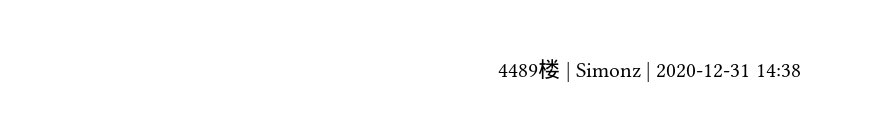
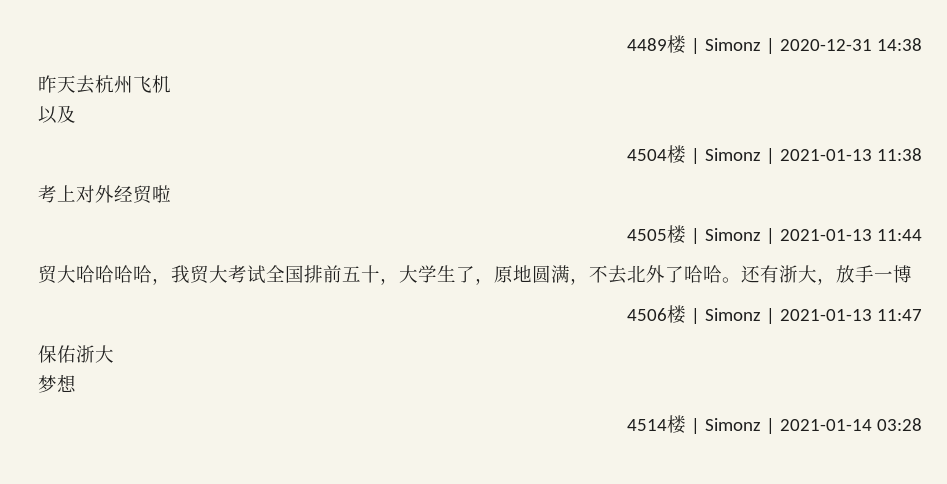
+ 昨天去杭州飞机
+ 以及
+ 4504楼 | Simonz | 2021-01-13 11:38
+ 考上对外经贸啦
+ 4505楼 | Simonz | 2021-01-13 11:44
+ 贸大哈哈哈哈，我贸大考试全国排前五十，大学生了，原地圆满，不去北外了哈哈。还有浙大，放手一博
+ 4506楼 | Simonz | 2021-01-13 11:47
+ 保佑浙大
+ 梦想
+ 4514楼 | Simonz | 2021-01-14 03:28

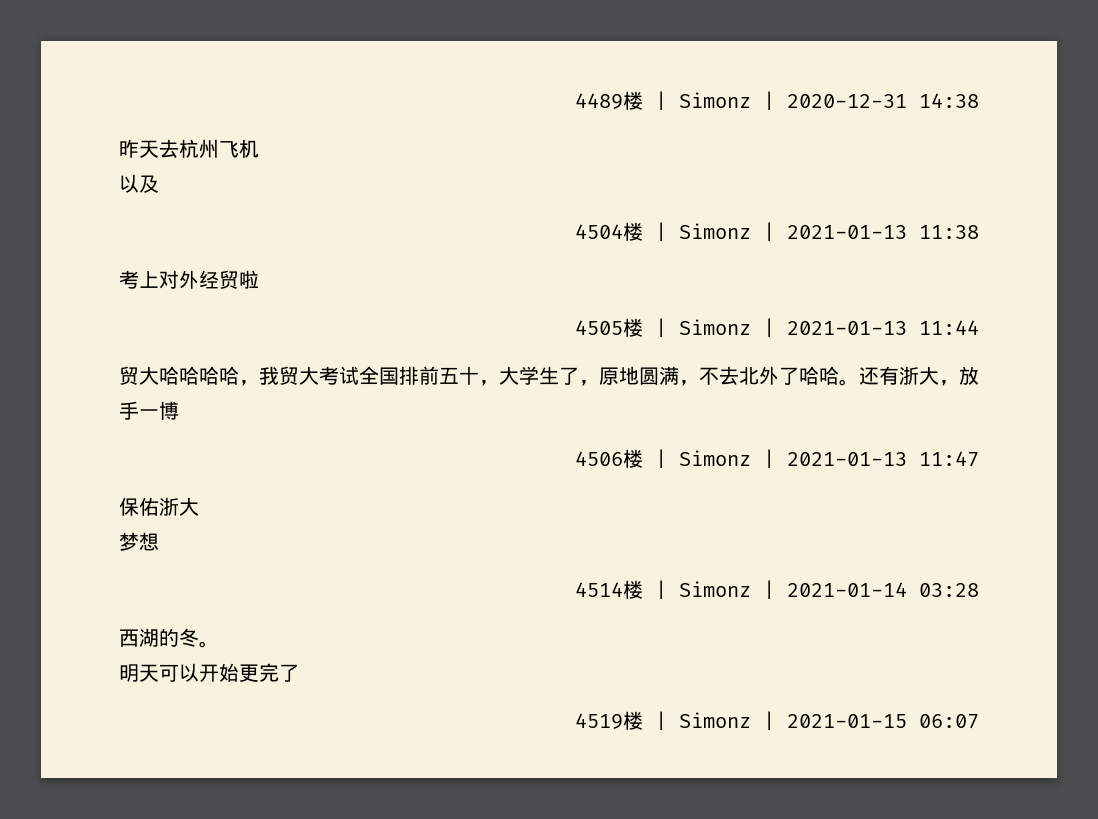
+ 西湖的冬。
+ 明天可以开始更完了
+ 4519楼 | Simonz | 2021-01-15 06:07

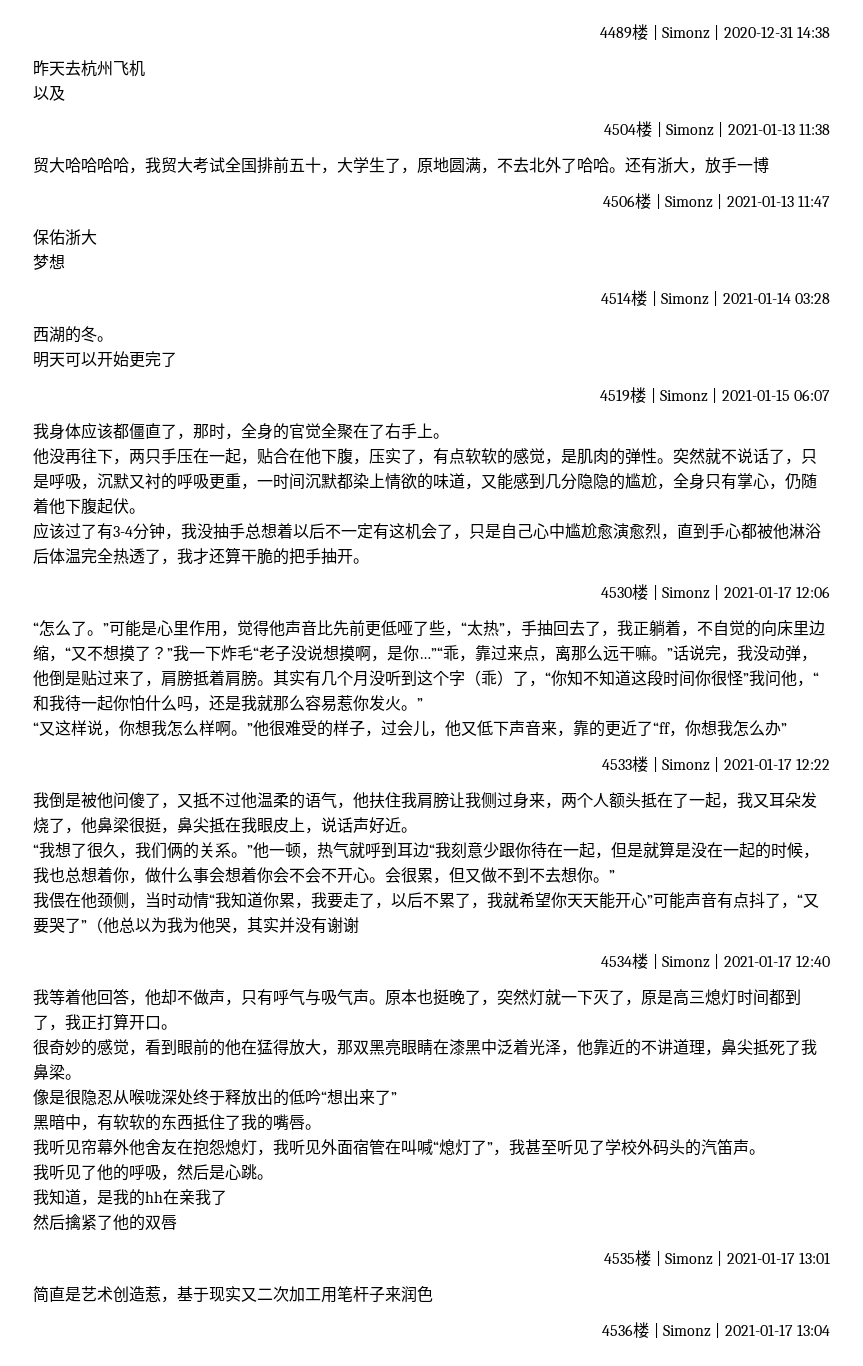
- 考上对外经贸啦
- 4505楼 | Simonz | 2021-01-13 11:44
+ 我身体应该都僵直了，那时，全身的官觉全聚在了右手上。
+ 他没再往下，两只手压在一起，贴合在他下腹，压实了，有点软软的感觉，是肌肉的弹性。突然就不说话了，只是呼吸，沉默又衬的呼吸更重，一时间沉默都染上情欲的味道，又能感到几分隐隐的尴尬，全身只有掌心，仍随着他下腹起伏。
+ 应该过了有3-4分钟，我没抽手总想着以后不一定有这机会了，只是自己心中尴尬愈演愈烈，直到手心都被他淋浴后体温完全热透了，我才还算干脆的把手抽开。
+ 4530楼 | Simonz | 2021-01-17 12:06
+ “怎么了。”可能是心里作用，觉得他声音比先前更低哑了些，“太热”，手抽回去了，我正躺着，不自觉的向床里边缩，“又不想摸了？”我一下炸毛“老子没说想摸啊，是你…”“乖，靠过来点，离那么远干嘛。”话说完，我没动弹，他倒是贴过来了，肩膀抵着肩膀。其实有几个月没听到这个字（乖）了，“你知不知道这段时间你很怪”我问他，“和我待一起你怕什么吗，还是我就那么容易惹你发火。”
+ “又这样说，你想我怎么样啊。”他很难受的样子，过会儿，他又低下声音来，靠的更近了“ff，你想我怎么办”
+ 4533楼 | Simonz | 2021-01-17 12:22
+ 我倒是被他问傻了，又抵不过他温柔的语气，他扶住我肩膀让我侧过身来，两个人额头抵在了一起，我又耳朵发烧了，他鼻梁很挺，鼻尖抵在我眼皮上，说话声好近。
+ “我想了很久，我们俩的关系。”他一顿，热气就呼到耳边“我刻意少跟你待在一起，但是就算是没在一起的时候，我也总想着你，做什么事会想着你会不会不开心。会很累，但又做不到不去想你。”
+ 我偎在他颈侧，当时动情“我知道你累，我要走了，以后不累了，我就希望你天天能开心”可能声音有点抖了，“又要哭了”（他总以为我为他哭，其实并没有谢谢
+ 4534楼 | Simonz | 2021-01-17 12:40
+ 我等着他回答，他却不做声，只有呼气与吸气声。原本也挺晚了，突然灯就一下灭了，原是高三熄灯时间都到了，我正打算开口。
+ 很奇妙的感觉，看到眼前的他在猛得放大，那双黑亮眼睛在漆黑中泛着光泽，他靠近的不讲道理，鼻尖抵死了我鼻梁。
+ 像是很隐忍从喉咙深处终于释放出的低吟“想出来了”
+ 黑暗中，有软软的东西抵住了我的嘴唇。
+ 我听见帘幕外他舍友在抱怨熄灯，我听见外面宿管在叫喊“熄灯了”，我甚至听见了学校外码头的汽笛声。
+ 我听见了他的呼吸，然后是心跳。
+ 我知道，是我的hh在亲我了
+ 然后擒紧了他的双唇
+ 4535楼 | Simonz | 2021-01-17 13:01
+ 简直是艺术创造惹，基于现实又二次加工用笔杆子来润色
+ 4536楼 | Simonz | 2021-01-17 13:04

